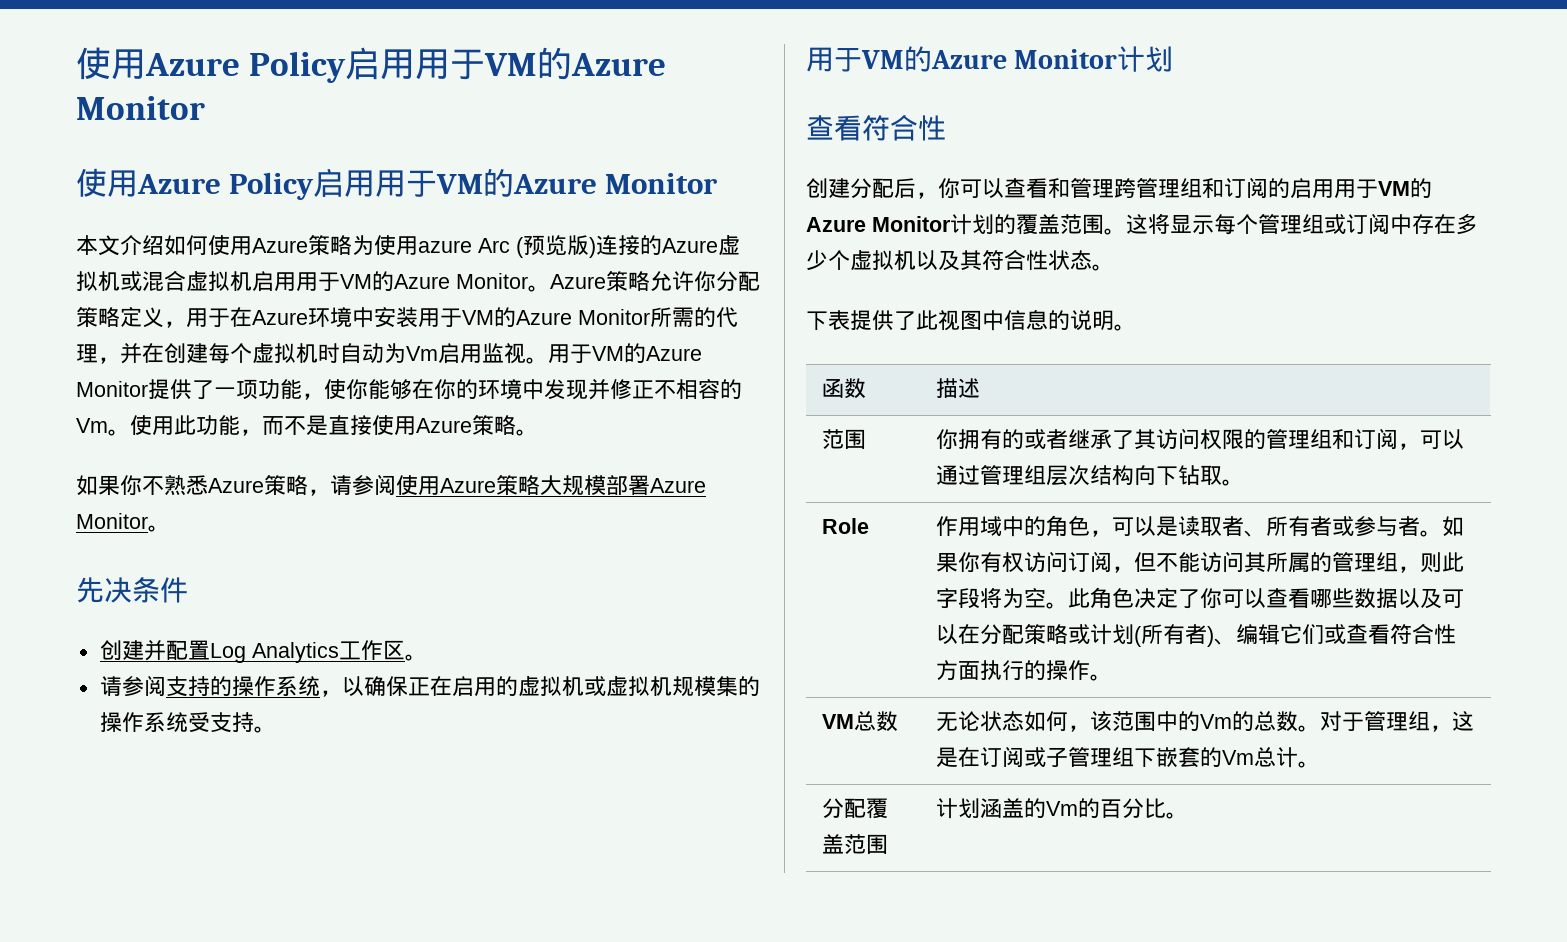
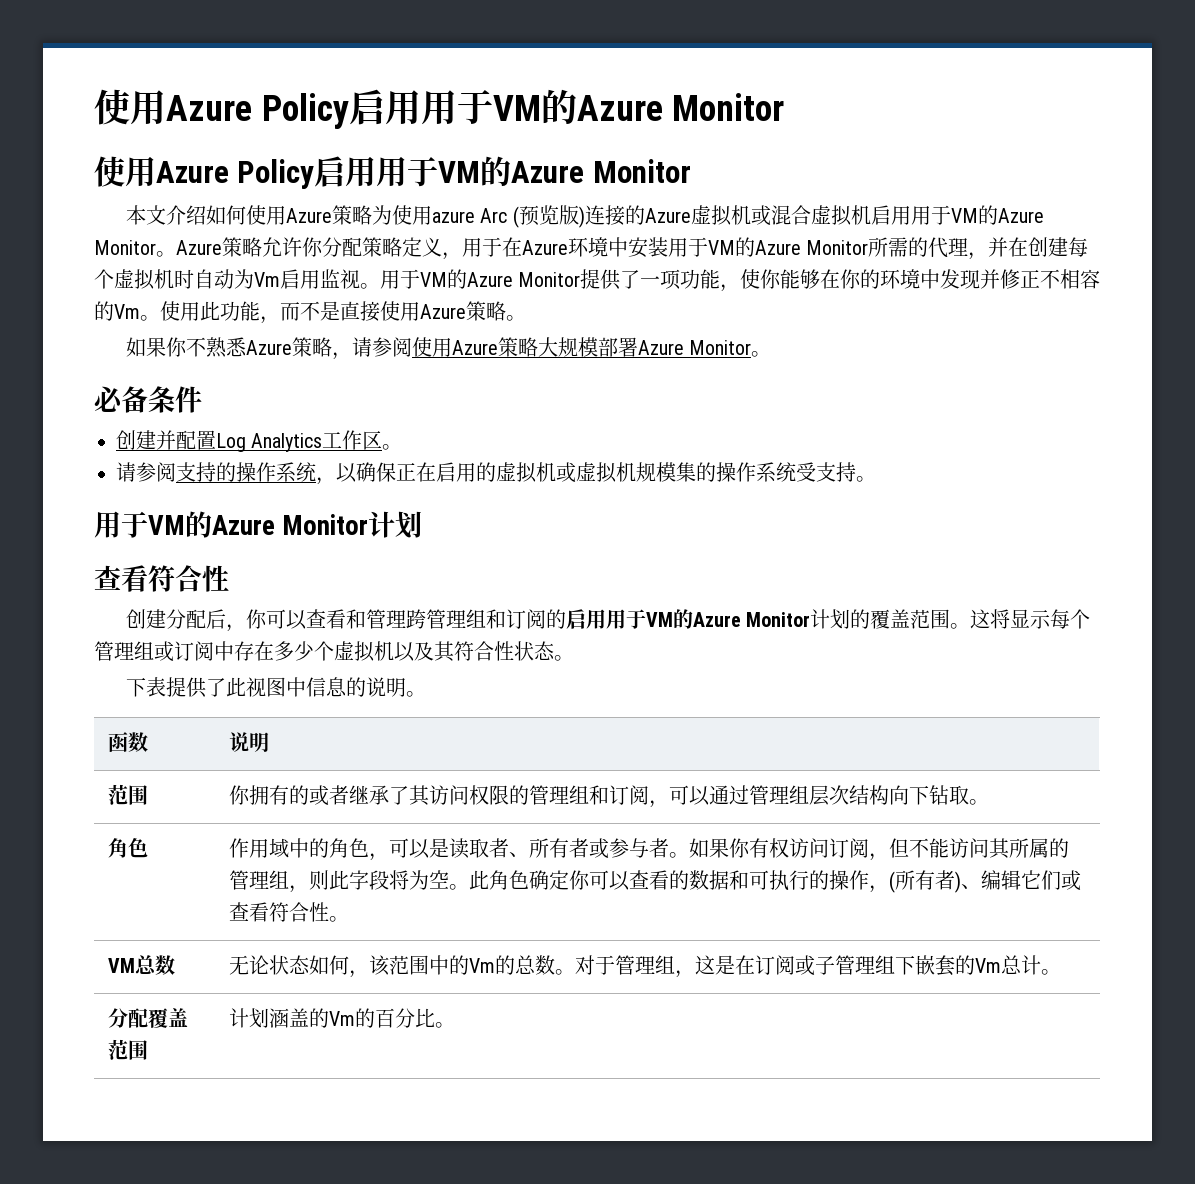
- 先决条件
+ 必备条件
- 函数 | 描述
+ 函数 | 说明
  范围 | 你拥有的或者继承了其访问权限的管理组和订阅，可以通过管理组层次结构向下钻取。
- Role
+ 角色
- 此角色决定了你可以查看哪些数据以及可以在分配策略或计划(所有者)、编辑它们或查看符合性方面执行的操作。
+ 此角色确定你可以查看的数据和可执行的操作，(所有者)、编辑它们或查看符合性。

